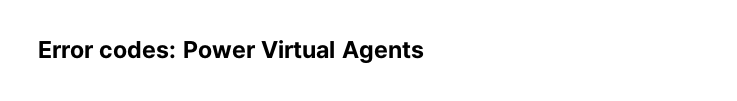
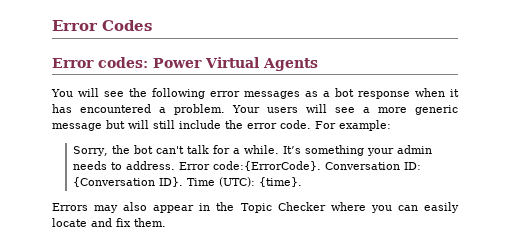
+ Error Codes
+ You will see the following error messages as a bot response when it has encountered a problem. Your users will see a more generic message but will still include the error code. For example:
+ Sorry, the bot can't talk for a while. It’s something your admin needs to address. Error code:{ErrorCode}. Conversation ID: {Conversation ID}. Time (UTC): {time}.
+ Errors may also appear in the Topic Checker where you can easily locate and fix them.

